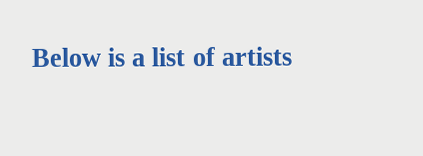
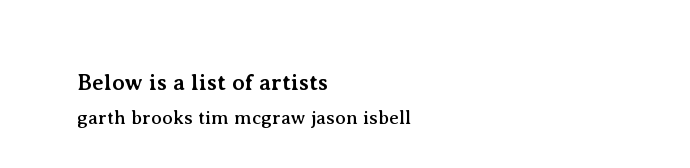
+ garth brooks tim mcgraw jason isbell

